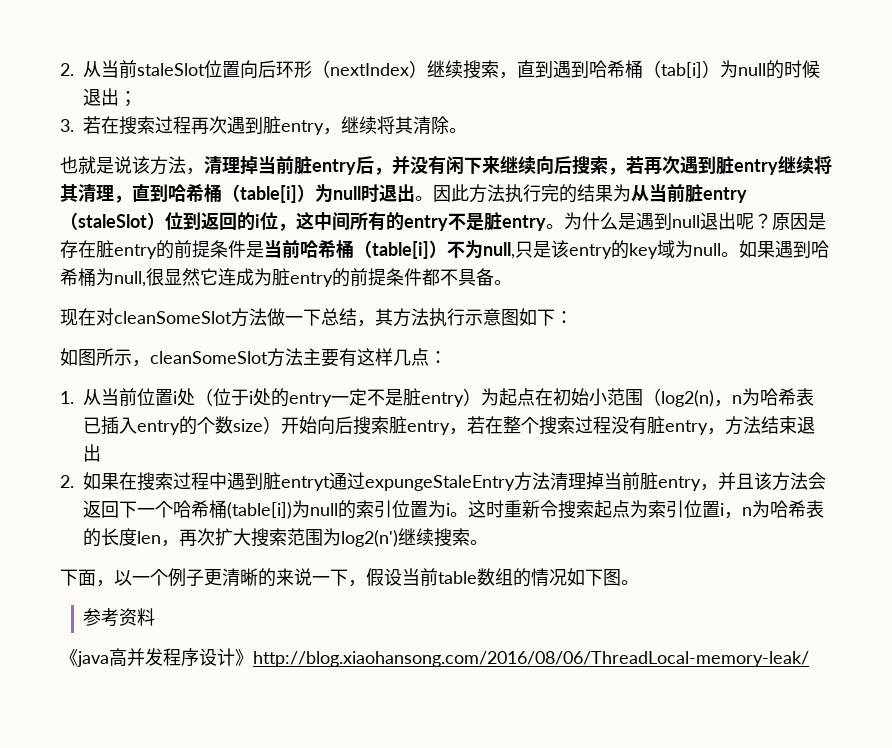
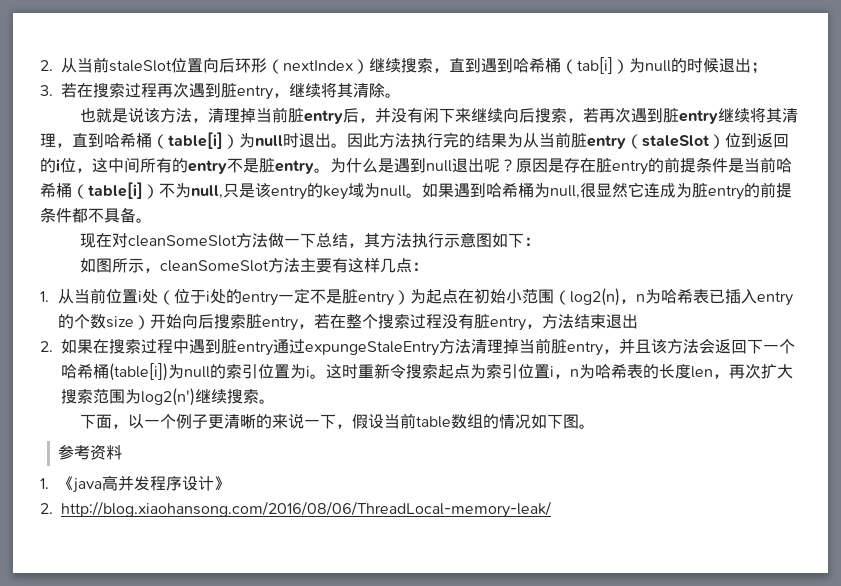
- 2.如果在搜索过程中遇到脏entryt通过expungeStaleEntry方法清理掉当前脏entry，并且该方法会返回下一个哈希桶(table[i])为null的索引位置为i。
+ 2.如果在搜索过程中遇到脏entry通过expungeStaleEntry方法清理掉当前脏entry，并且该方法会返回下一个哈希桶(table[i])为null的索引位置为i。
- 《java高并发程序设计》http://blog.xiaohansong.com/2016/08/06/ThreadLocal-memory-leak/
+ 1.《java高并发程序设计》
+ 2. http://blog.xiaohansong.com/2016/08/06/ThreadLocal-memory-leak/

